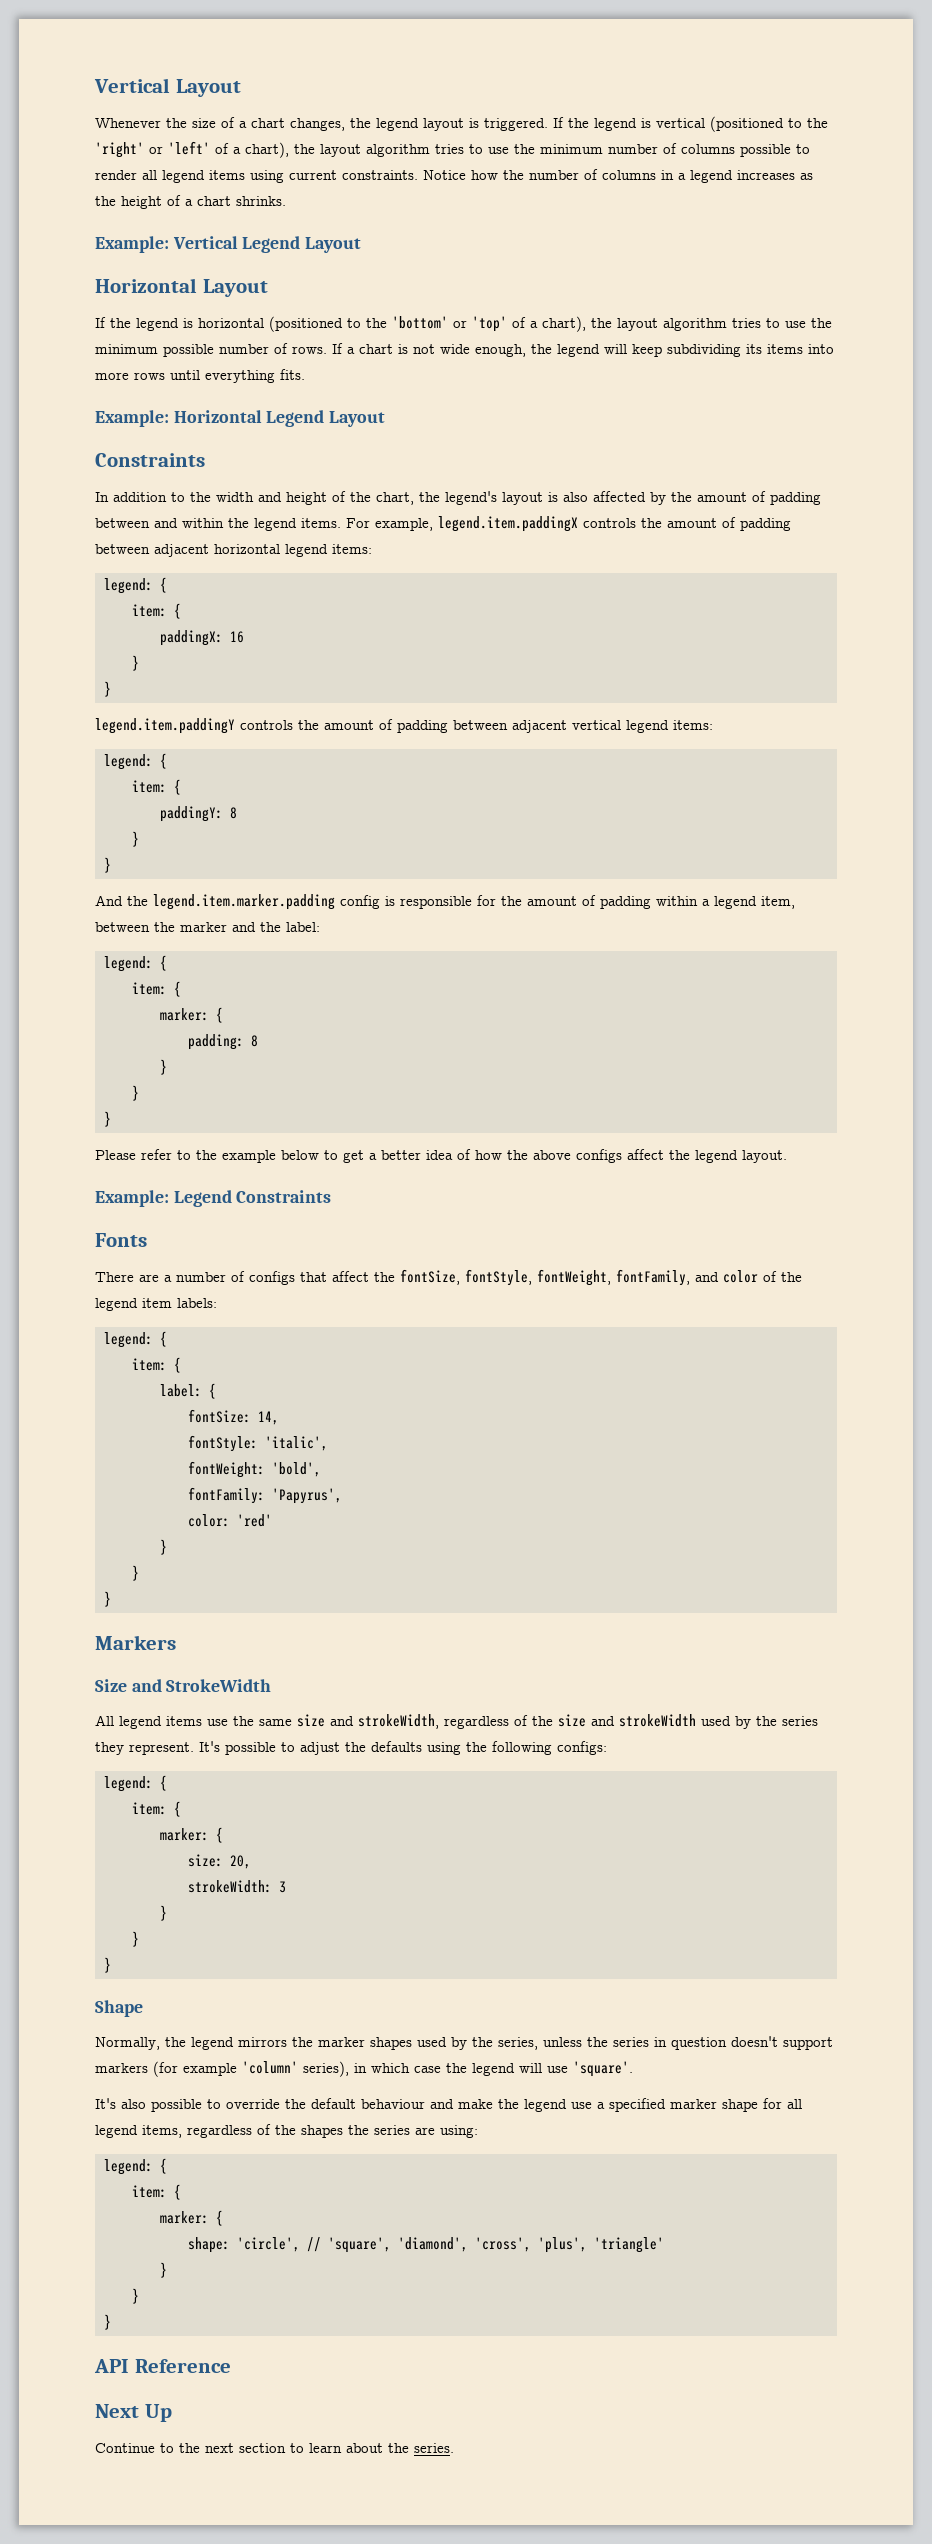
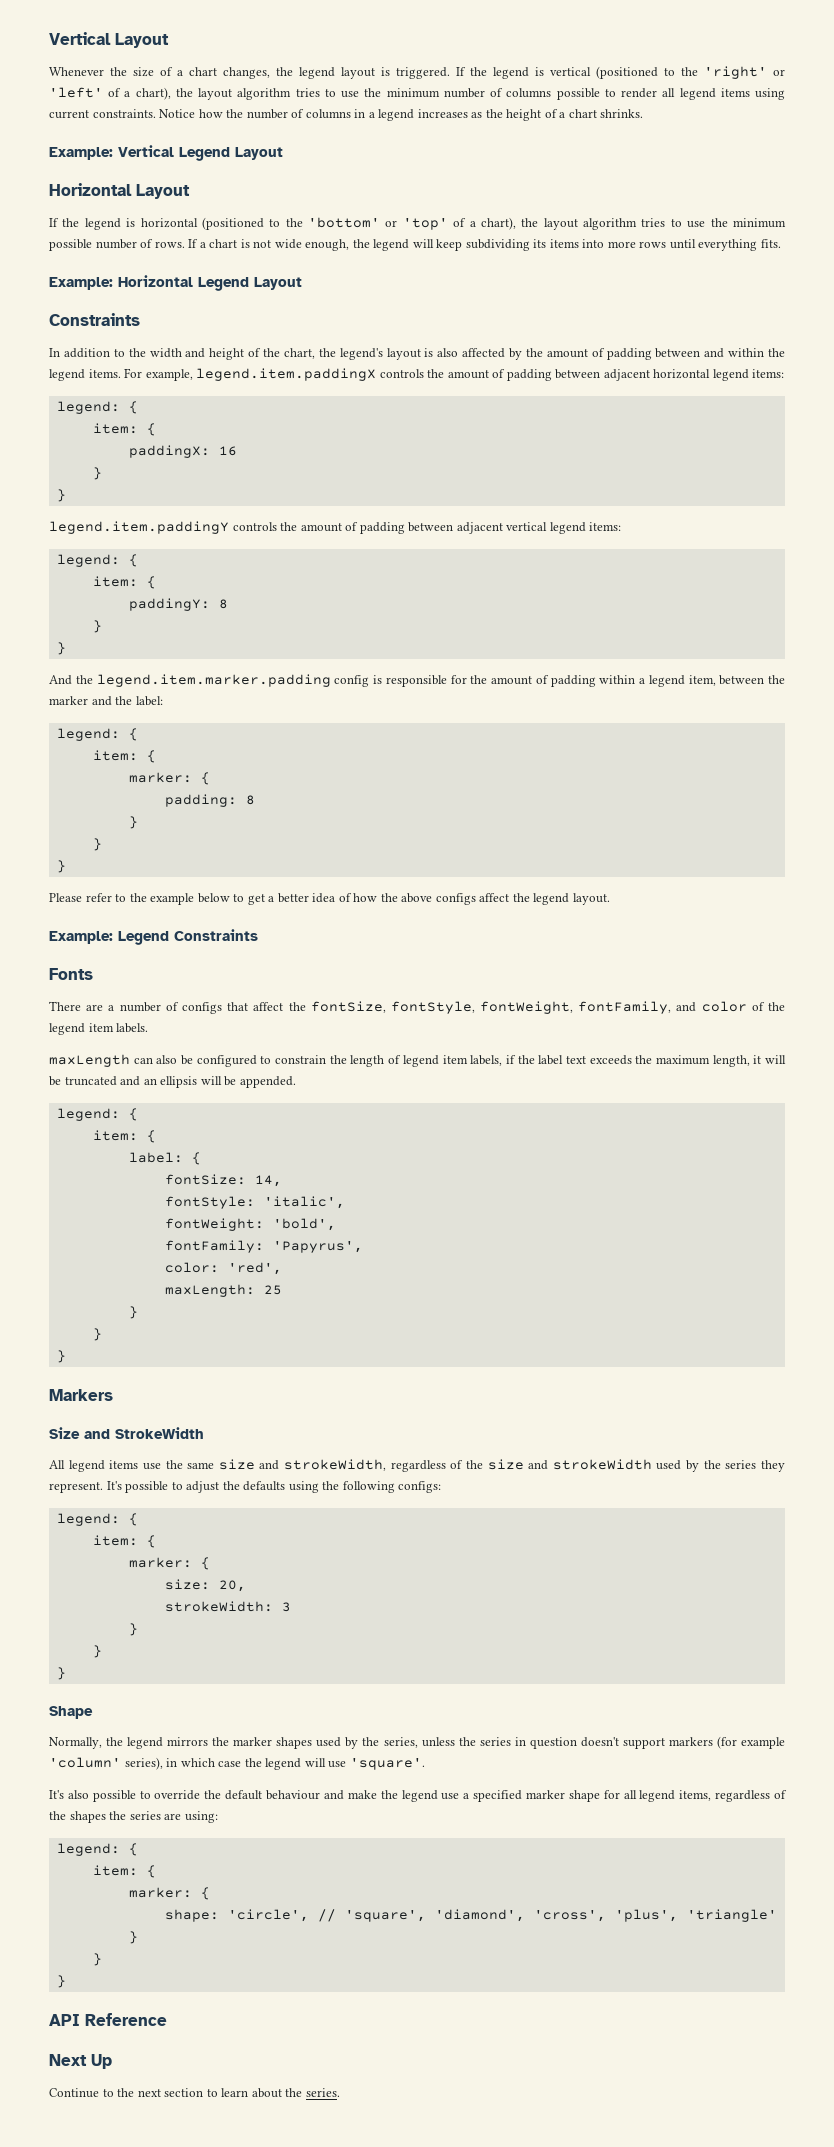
- There are a number of configs that affect the fontSize, fontStyle, fontWeight, fontFamily, and color of the legend item labels:
+ There are a number of configs that affect the fontSize, fontStyle, fontWeight, fontFamily, and color of the legend item labels.
+ maxLength can also be configured to constrain the length of legend item labels, if the label text exceeds the maximum length, it will be truncated and an ellipsis will be appended.
- color: 'red'
+ color: 'red',
+ maxLength: 25

